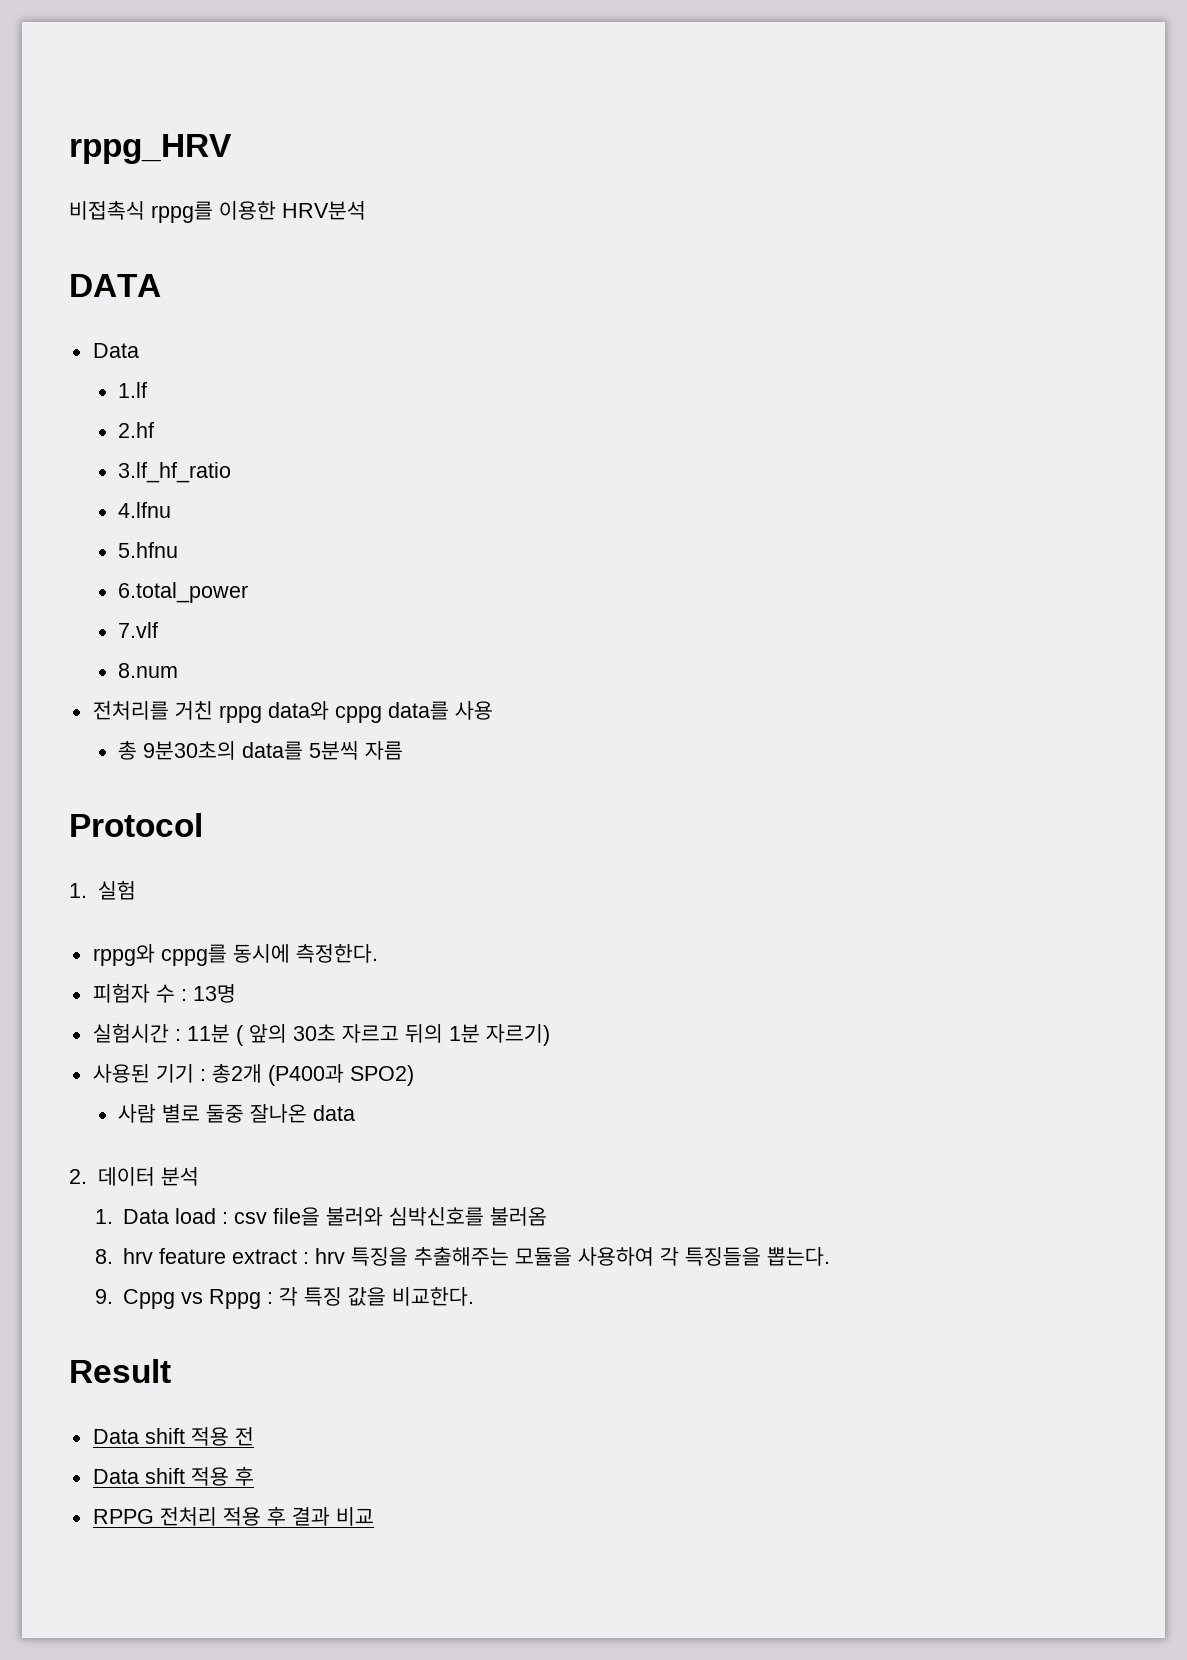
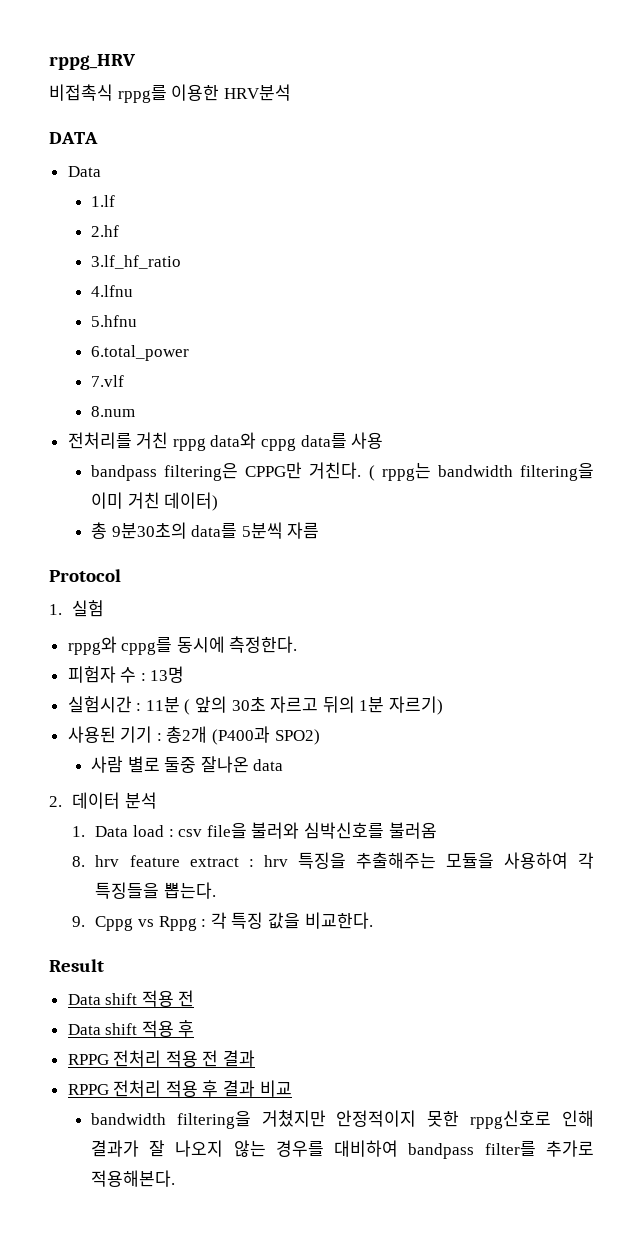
+ bandpass filtering은 CPPG만 거친다. ( rppg는 bandwidth filtering을 이미 거친 데이터)
+ RPPG 전처리 적용 전 결과
+ bandwidth filtering을 거쳤지만 안정적이지 못한 rppg신호로 인해 결과가 잘 나오지 않는 경우를 대비하여 bandpass filter를 추가로 적용해본다.

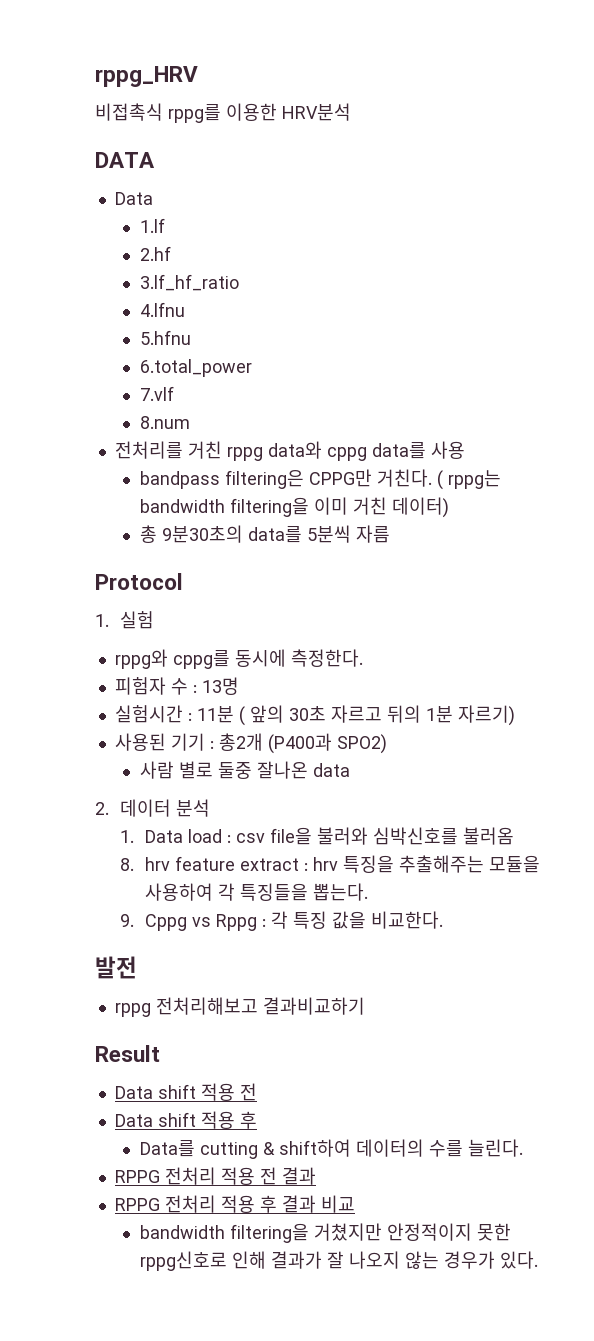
+ 발전
+ rppg 전처리해보고 결과비교하기
+ Data를 cutting & shift하여 데이터의 수를 늘린다.
- bandwidth filtering을 거쳤지만 안정적이지 못한 rppg신호로 인해 결과가 잘 나오지 않는 경우를 대비하여 bandpass filter를 추가로 적용해본다.
+ bandwidth filtering을 거쳤지만 안정적이지 못한 rppg신호로 인해 결과가 잘 나오지 않는 경우가 있다.

